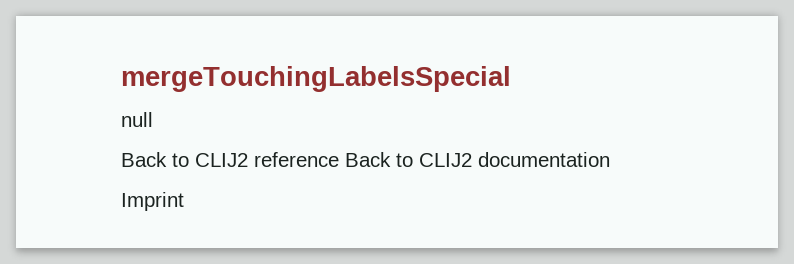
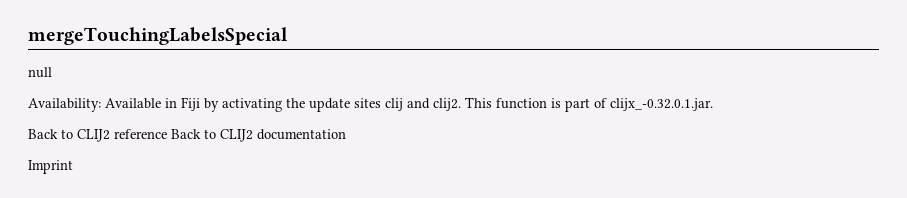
+ Availability: Available in Fiji by activating the update sites clij and clij2. This function is part of clijx_-0.32.0.1.jar.

